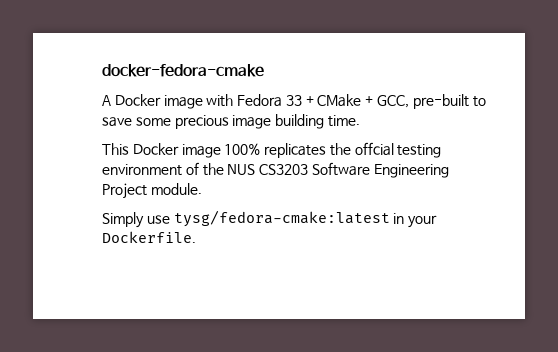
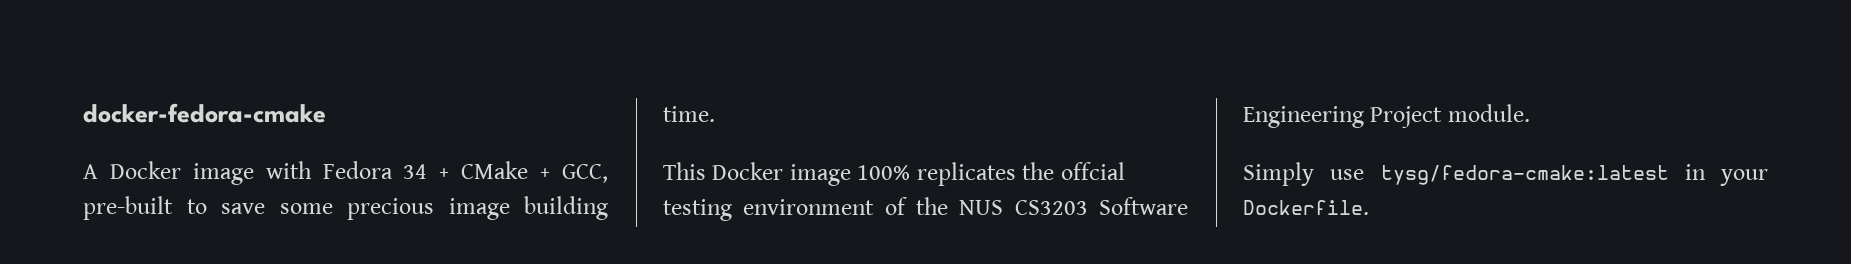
- A Docker image with Fedora 33 + CMake + GCC, pre-built to save some precious image building time.
+ A Docker image with Fedora 34 + CMake + GCC, pre-built to save some precious image building time.

